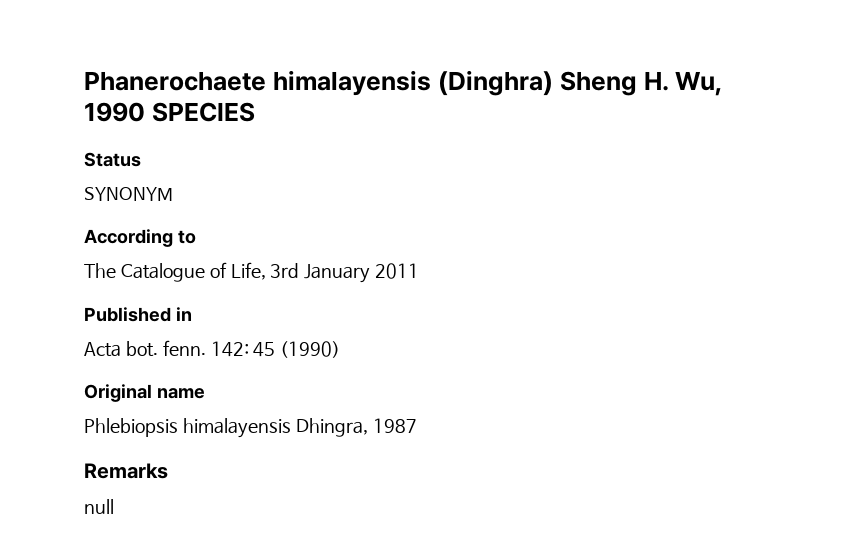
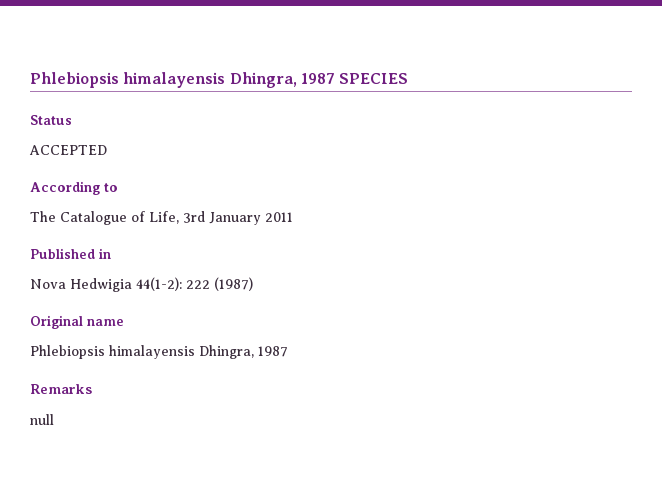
- Phanerochaete himalayensis (Dinghra) Sheng H. Wu, 1990 SPECIES
+ Phlebiopsis himalayensis Dhingra, 1987 SPECIES
- SYNONYM
+ ACCEPTED
- Acta bot. fenn. 142: 45 (1990)
+ Nova Hedwigia 44(1-2): 222 (1987)

